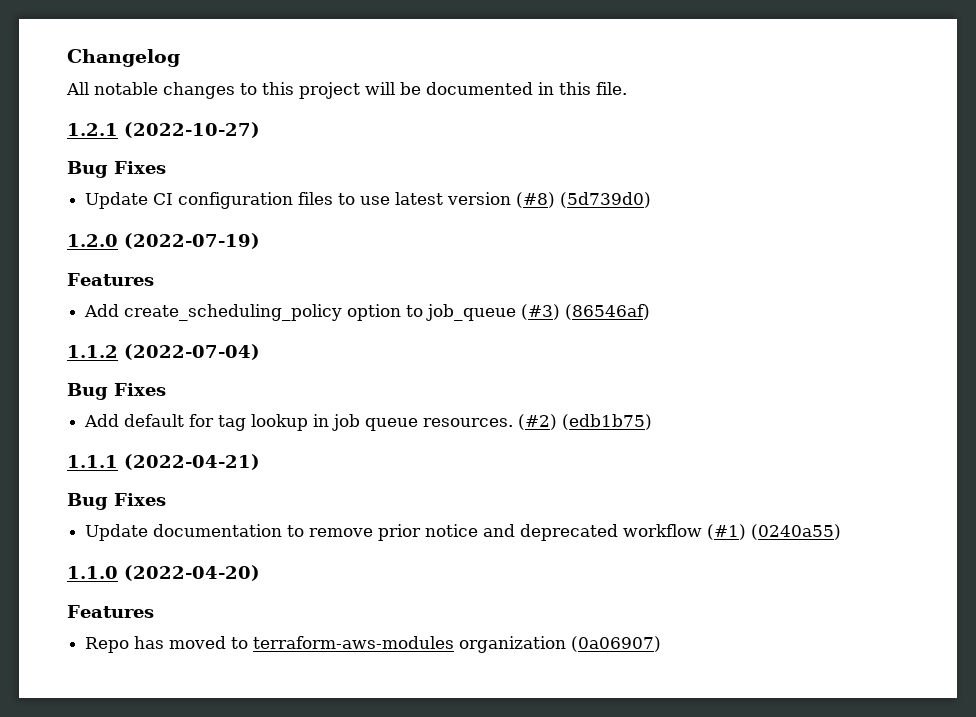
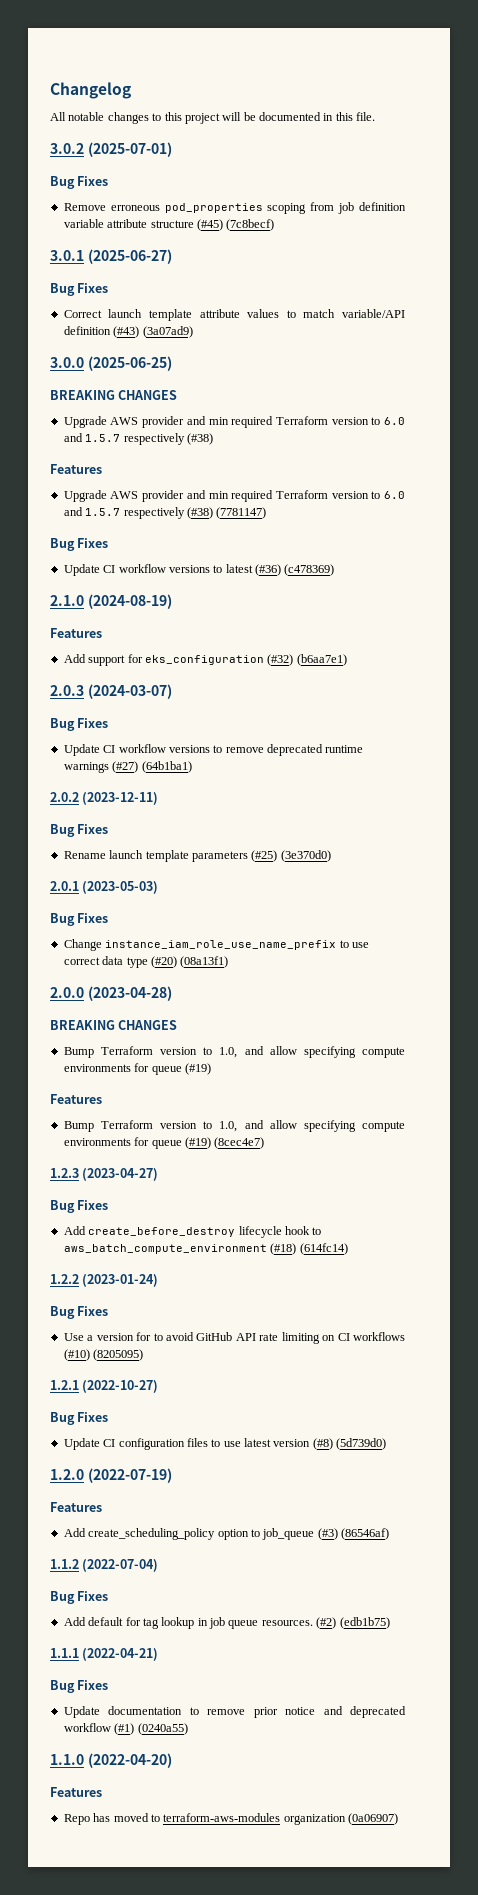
+ 3.0.2 (2025-07-01)
+ Bug Fixes
+ Remove erroneous pod_properties scoping from job definition variable attribute structure (#45) (7c8becf)
+ 3.0.1 (2025-06-27)
+ Bug Fixes
+ Correct launch template attribute values to match variable/API definition (#43) (3a07ad9)
+ 3.0.0 (2025-06-25)
+ BREAKING CHANGES
+ Upgrade AWS provider and min required Terraform version to 6.0 and 1.5.7 respectively (#38)
+ Features
+ Upgrade AWS provider and min required Terraform version to 6.0 and 1.5.7 respectively (#38) (7781147)
+ Bug Fixes
+ Update CI workflow versions to latest (#36) (c478369)
+ 2.1.0 (2024-08-19)
+ Features
+ Add support for eks_configuration (#32) (b6aa7e1)
+ 2.0.3 (2024-03-07)
+ Bug Fixes
+ Update CI workflow versions to remove deprecated runtime warnings (#27) (64b1ba1)
+ 2.0.2 (2023-12-11)
+ Bug Fixes
+ Rename launch template parameters (#25) (3e370d0)
+ 2.0.1 (2023-05-03)
+ Bug Fixes
+ Change instance_iam_role_use_name_prefix to use correct data type (#20) (08a13f1)
+ 2.0.0 (2023-04-28)
+ BREAKING CHANGES
+ Bump Terraform version to 1.0, and allow specifying compute environments for queue (#19)
+ Features
+ Bump Terraform version to 1.0, and allow specifying compute environments for queue (#19) (8cec4e7)
+ 1.2.3 (2023-04-27)
+ Bug Fixes
+ Add create_before_destroy lifecycle hook to aws_batch_compute_environment (#18) (614fc14)
+ 1.2.2 (2023-01-24)
+ Bug Fixes
+ Use a version for to avoid GitHub API rate limiting on CI workflows (#10) (8205095)

